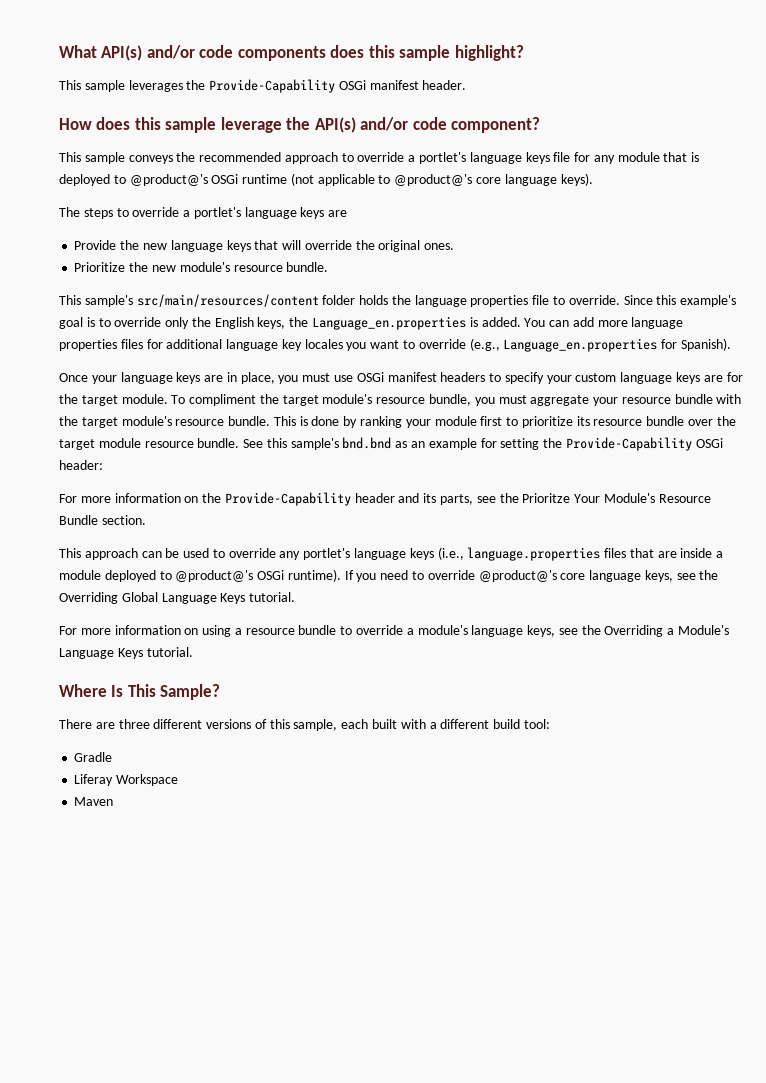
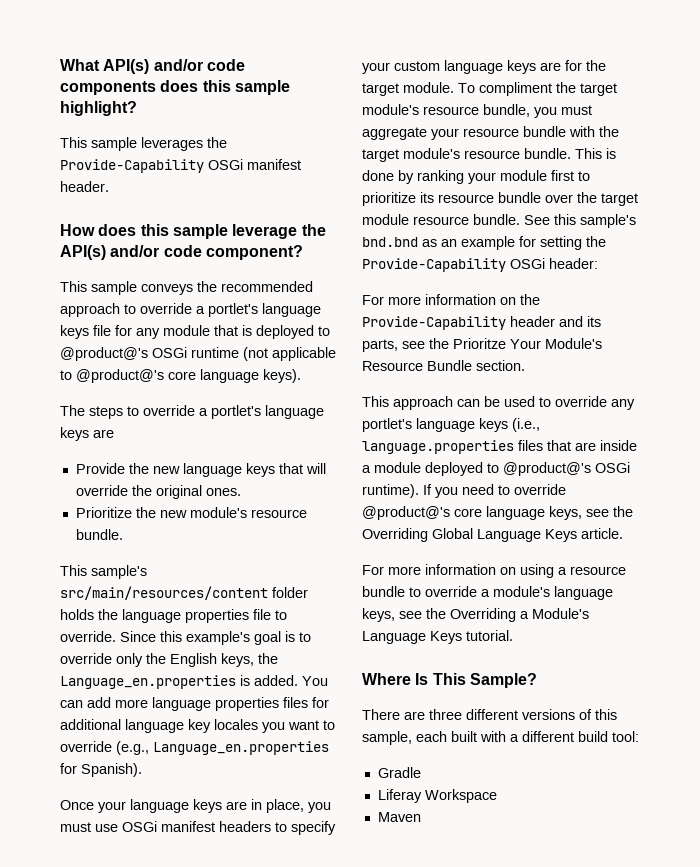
- If you need to override @product@'s core language keys, see the Overriding Global Language Keys tutorial.
+ If you need to override @product@'s core language keys, see the Overriding Global Language Keys article.

